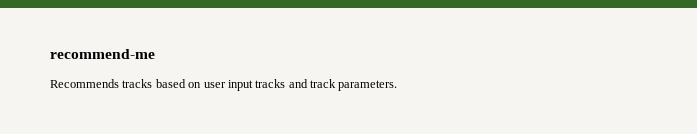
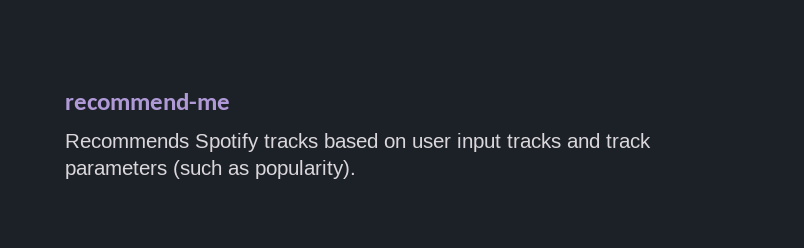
- Recommends tracks based on user input tracks and track parameters.
+ Recommends Spotify tracks based on user input tracks and track parameters (such as popularity).

